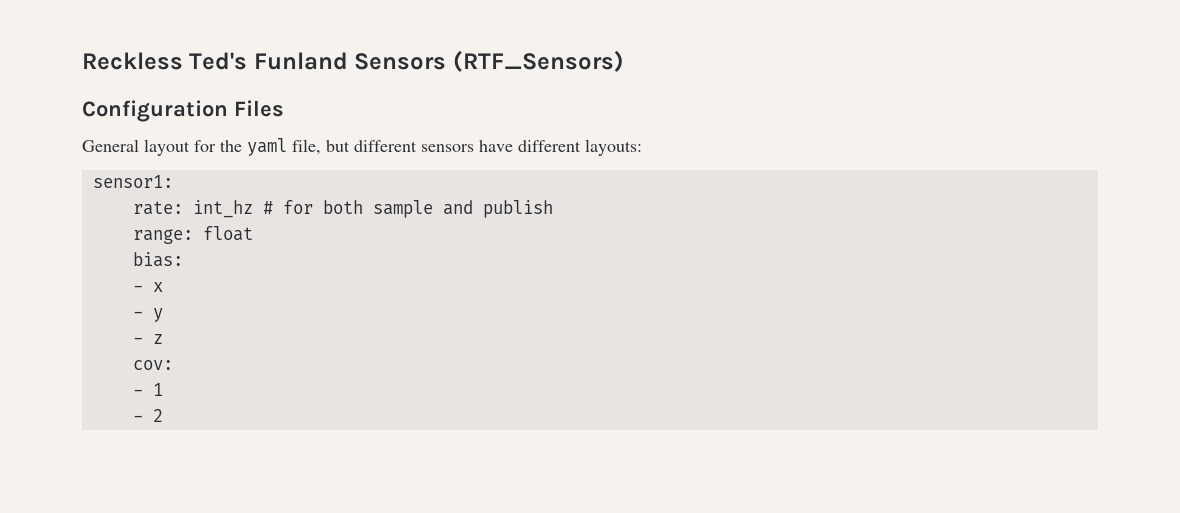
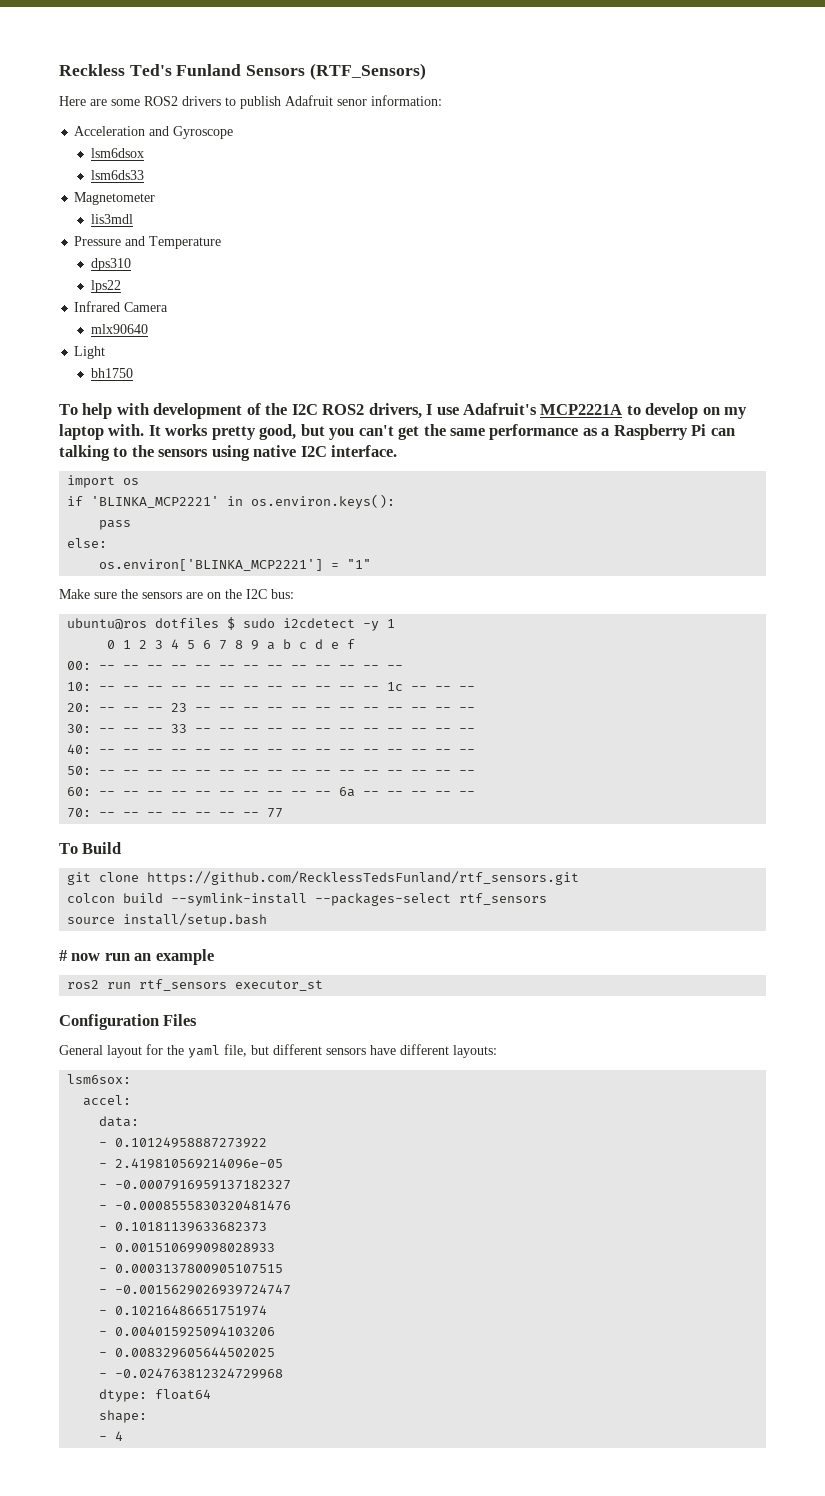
+ Here are some ROS2 drivers to publish Adafruit senor information:
+ Acceleration and Gyroscope
+ lsm6dsox
+ lsm6ds33
+ Magnetometer
+ lis3mdl
+ Pressure and Temperature
+ dps310
+ lps22
+ Infrared Camera
+ mlx90640
+ Light
+ bh1750
+ To help with development of the I2C ROS2 drivers, I use Adafruit's MCP2221A to develop on my laptop with. It works pretty good, but you can't get the same performance as a Raspberry Pi can talking to the sensors using native I2C interface.
+ import os
+ if 'BLINKA_MCP2221' in os.environ.keys():
+ pass
+ else:
+ os.environ['BLINKA_MCP2221'] = "1"
+ Make sure the sensors are on the I2C bus:
+ ubuntu@ros dotfiles $ sudo i2cdetect -y 1
+ 0 1 2 3 4 5 6 7 8 9 a b c d e f
+ 00: -- -- -- -- -- -- -- -- -- -- -- -- --
+ 10: -- -- -- -- -- -- -- -- -- -- -- -- 1c -- -- --
+ 20: -- -- -- 23 -- -- -- -- -- -- -- -- -- -- -- --
+ 30: -- -- -- 33 -- -- -- -- -- -- -- -- -- -- -- --
+ 40: -- -- -- -- -- -- -- -- -- -- -- -- -- -- -- --
+ 50: -- -- -- -- -- -- -- -- -- -- -- -- -- -- -- --
+ 60: -- -- -- -- -- -- -- -- -- -- 6a -- -- -- -- --
+ 70: -- -- -- -- -- -- -- 77
+ To Build
+ git clone https://github.com/RecklessTedsFunland/rtf_sensors.git
+ colcon build --symlink-install --packages-select rtf_sensors
+ source install/setup.bash
+ # now run an example
+ ros2 run rtf_sensors executor_st
- sensor1:
- rate: int_hz # for both sample and publish
- range: float
- bias:
- - x
- - y
- - z
- cov:
- - 1
- - 2
+ lsm6sox:
+ accel:
+ data:
+ - 0.10124958887273922
+ - 2.419810569214096e-05
+ - -0.0007916959137182327
+ - -0.0008555830320481476
+ - 0.10181139633682373
+ - 0.001510699098028933
+ - 0.0003137800905107515
+ - -0.0015629026939724747
+ - 0.10216486651751974
+ - 0.004015925094103206
+ - 0.008329605644502025
+ - -0.024763812324729968
+ dtype: float64
+ shape:
+ - 4

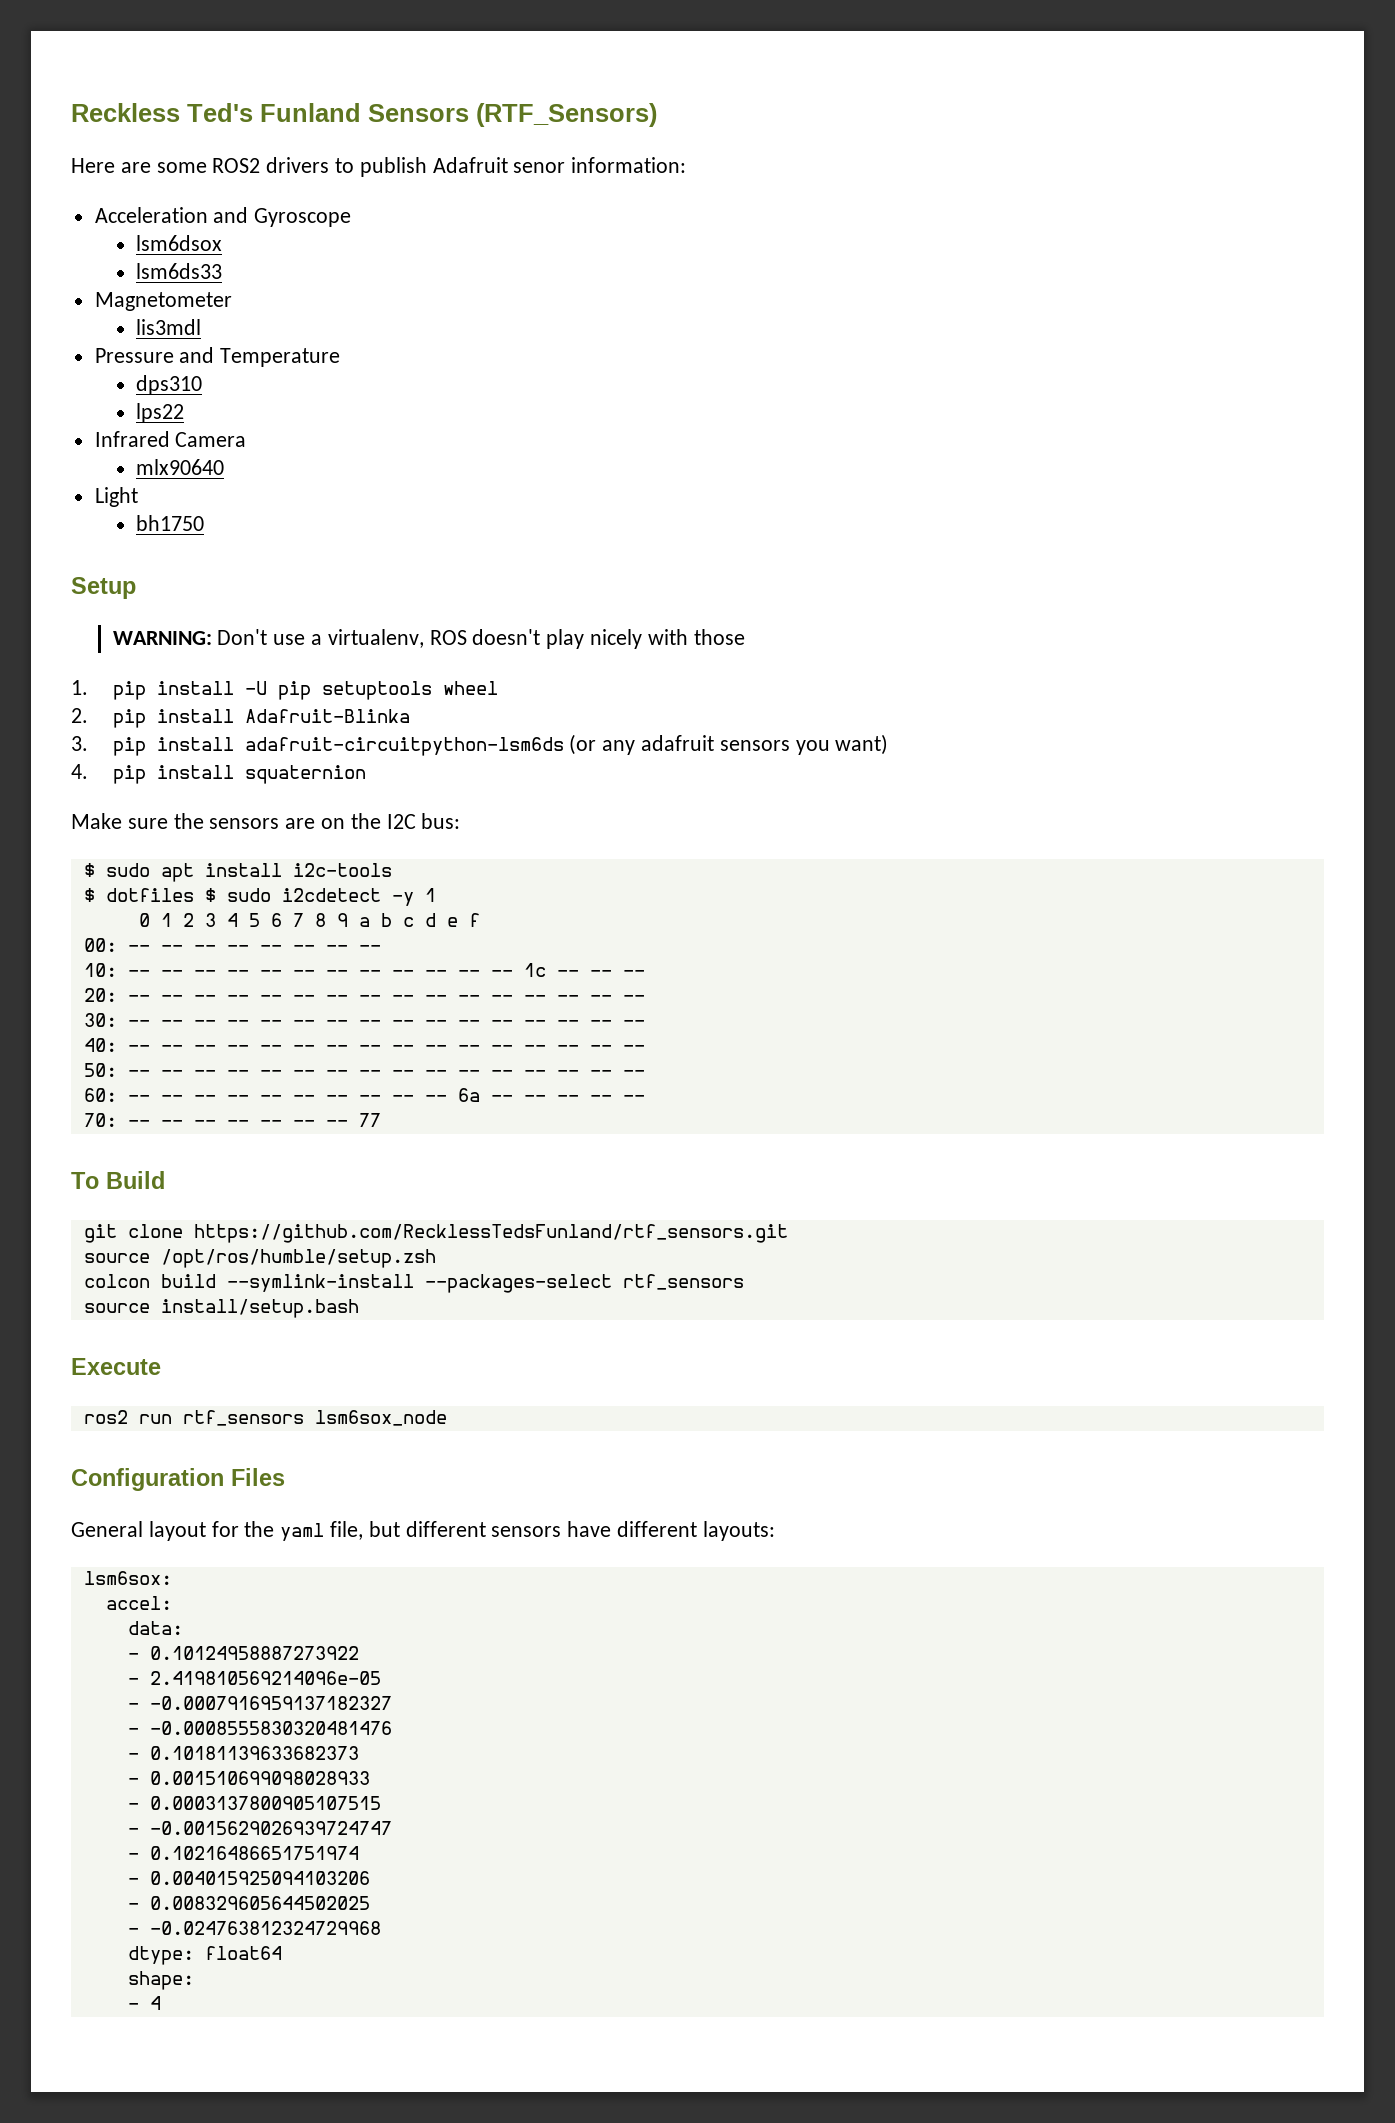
- To help with development of the I2C ROS2 drivers, I use Adafruit's MCP2221A to develop on my laptop with. It works pretty good, but you can't get the same performance as a Raspberry Pi can talking to the sensors using native I2C interface.
- import os
- if 'BLINKA_MCP2221' in os.environ.keys():
- pass
- else:
- os.environ['BLINKA_MCP2221'] = "1"
+ Setup
+ WARNING: Don't use a virtualenv, ROS doesn't play nicely with those
+ 1. pip install -U pip setuptools wheel
+ 2. pip install Adafruit-Blinka
+ 3. pip install adafruit-circuitpython-lsm6ds (or any adafruit sensors you want)
+ 4. pip install squaternion
- ubuntu@ros dotfiles $ sudo i2cdetect -y 1
+ $ sudo apt install i2c-tools
+ $ dotfiles $ sudo i2cdetect -y 1
- 00: -- -- -- -- -- -- -- -- -- -- -- -- --
+ 00: -- -- -- -- -- -- -- --
- 20: -- -- -- 23 -- -- -- -- -- -- -- -- -- -- -- --
+ 20: -- -- -- -- -- -- -- -- -- -- -- -- -- -- -- --
- 30: -- -- -- 33 -- -- -- -- -- -- -- -- -- -- -- --
+ 30: -- -- -- -- -- -- -- -- -- -- -- -- -- -- -- --
+ source /opt/ros/humble/setup.zsh
- # now run an example
+ Execute
- ros2 run rtf_sensors executor_st
+ ros2 run rtf_sensors lsm6sox_node

